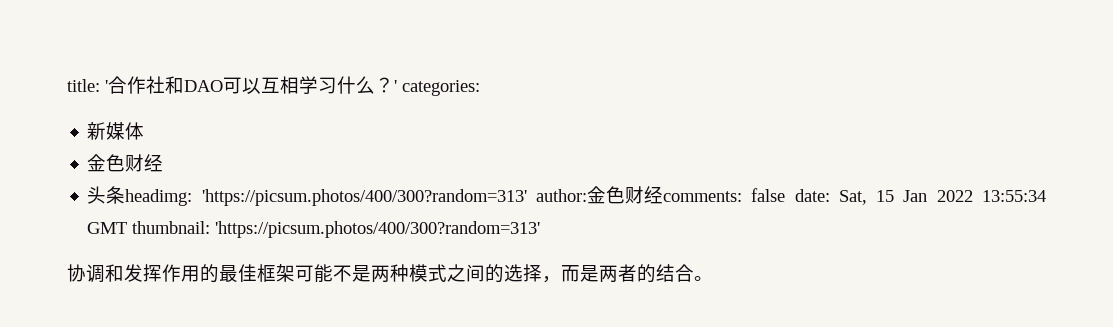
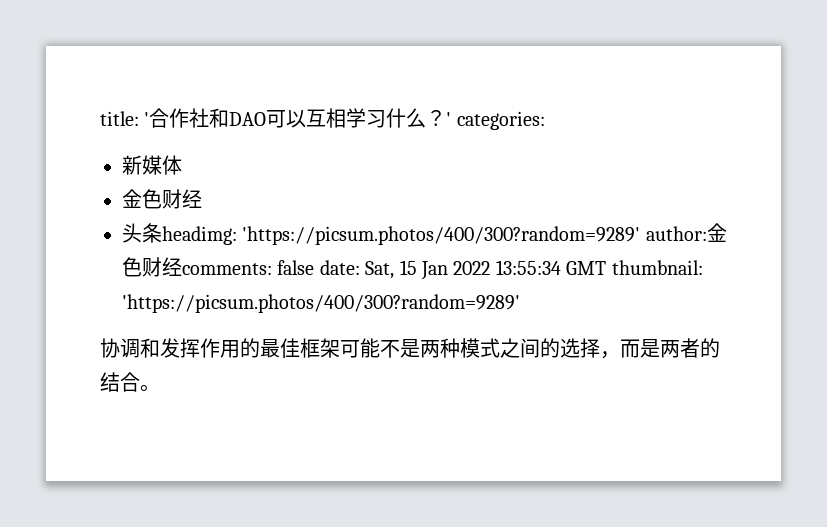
- 头条headimg: 'https://picsum.photos/400/300?random=313' author:金色财经comments: false date: Sat, 15 Jan 2022 13:55:34 GMT thumbnail: 'https://picsum.photos/400/300?random=313'
+ 头条headimg: 'https://picsum.photos/400/300?random=9289' author:金色财经comments: false date: Sat, 15 Jan 2022 13:55:34 GMT thumbnail: 'https://picsum.photos/400/300?random=9289'

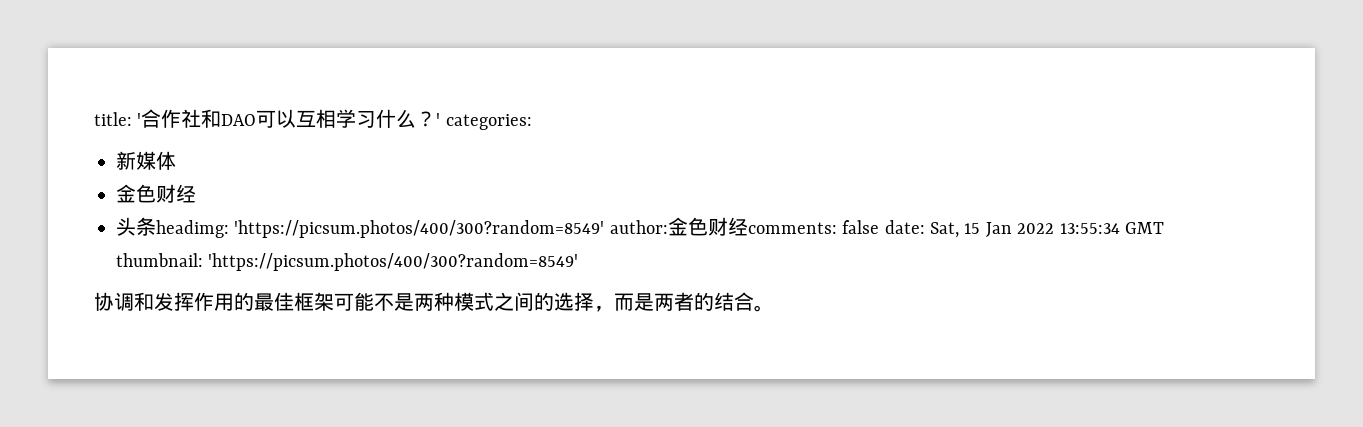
- 头条headimg: 'https://picsum.photos/400/300?random=9289' author:金色财经comments: false date: Sat, 15 Jan 2022 13:55:34 GMT thumbnail: 'https://picsum.photos/400/300?random=9289'
+ 头条headimg: 'https://picsum.photos/400/300?random=8549' author:金色财经comments: false date: Sat, 15 Jan 2022 13:55:34 GMT thumbnail: 'https://picsum.photos/400/300?random=8549'

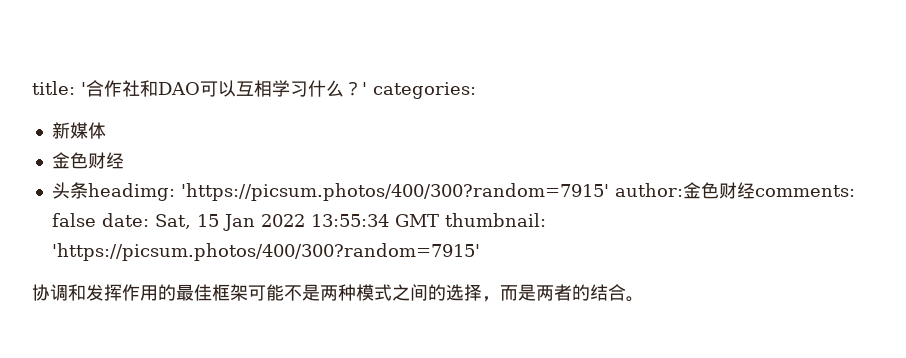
- 头条headimg: 'https://picsum.photos/400/300?random=8549' author:金色财经comments: false date: Sat, 15 Jan 2022 13:55:34 GMT thumbnail: 'https://picsum.photos/400/300?random=8549'
+ 头条headimg: 'https://picsum.photos/400/300?random=7915' author:金色财经comments: false date: Sat, 15 Jan 2022 13:55:34 GMT thumbnail: 'https://picsum.photos/400/300?random=7915'

